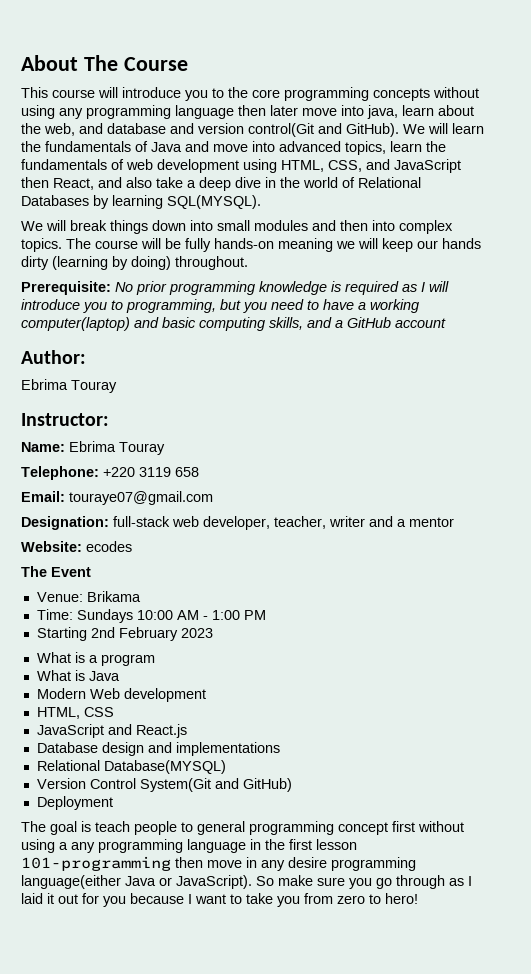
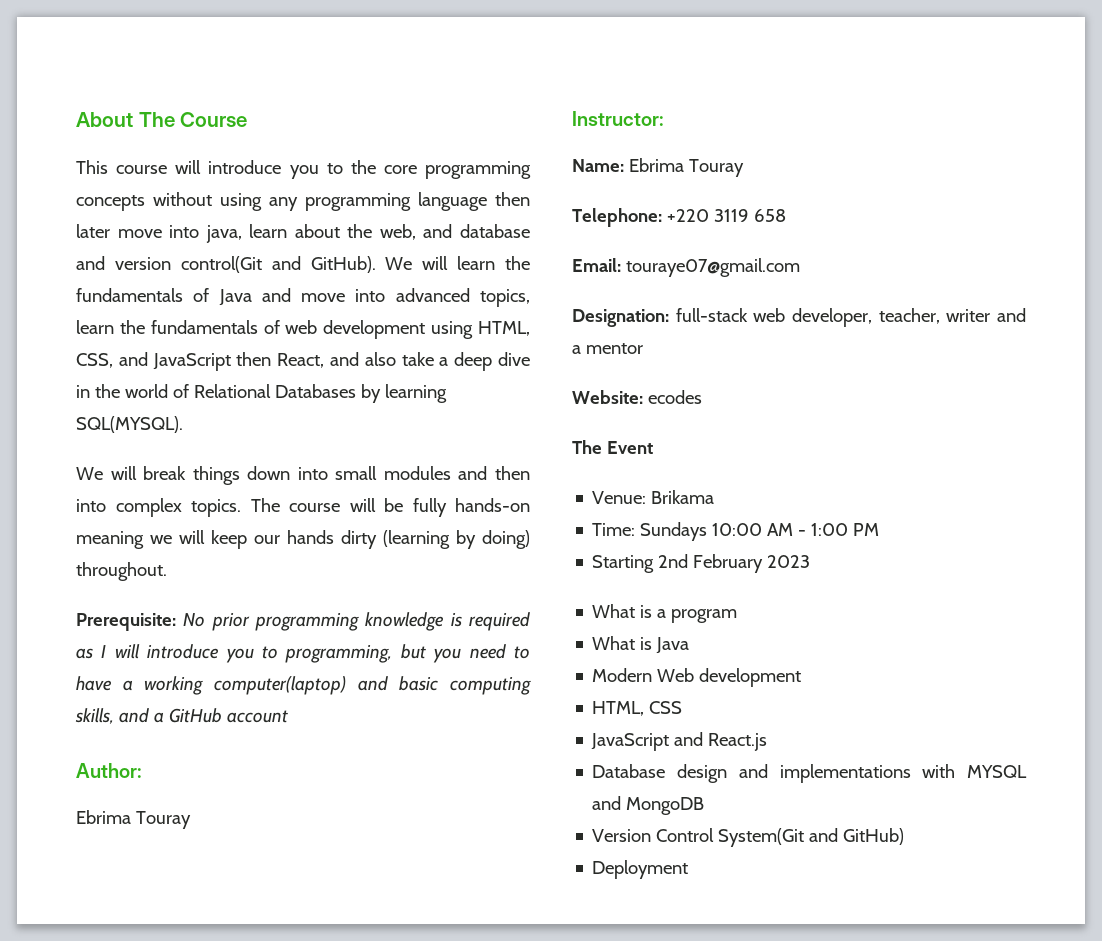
- Database design and implementations
- Relational Database(MYSQL)
+ Database design and implementations with MYSQL and MongoDB
- The goal is teach people to general programming concept first without using a any programming language in the first lesson 101-programming then move in any desire programming language(either Java or JavaScript). So make sure you go through as I laid it out for you because I want to take you from zero to hero!

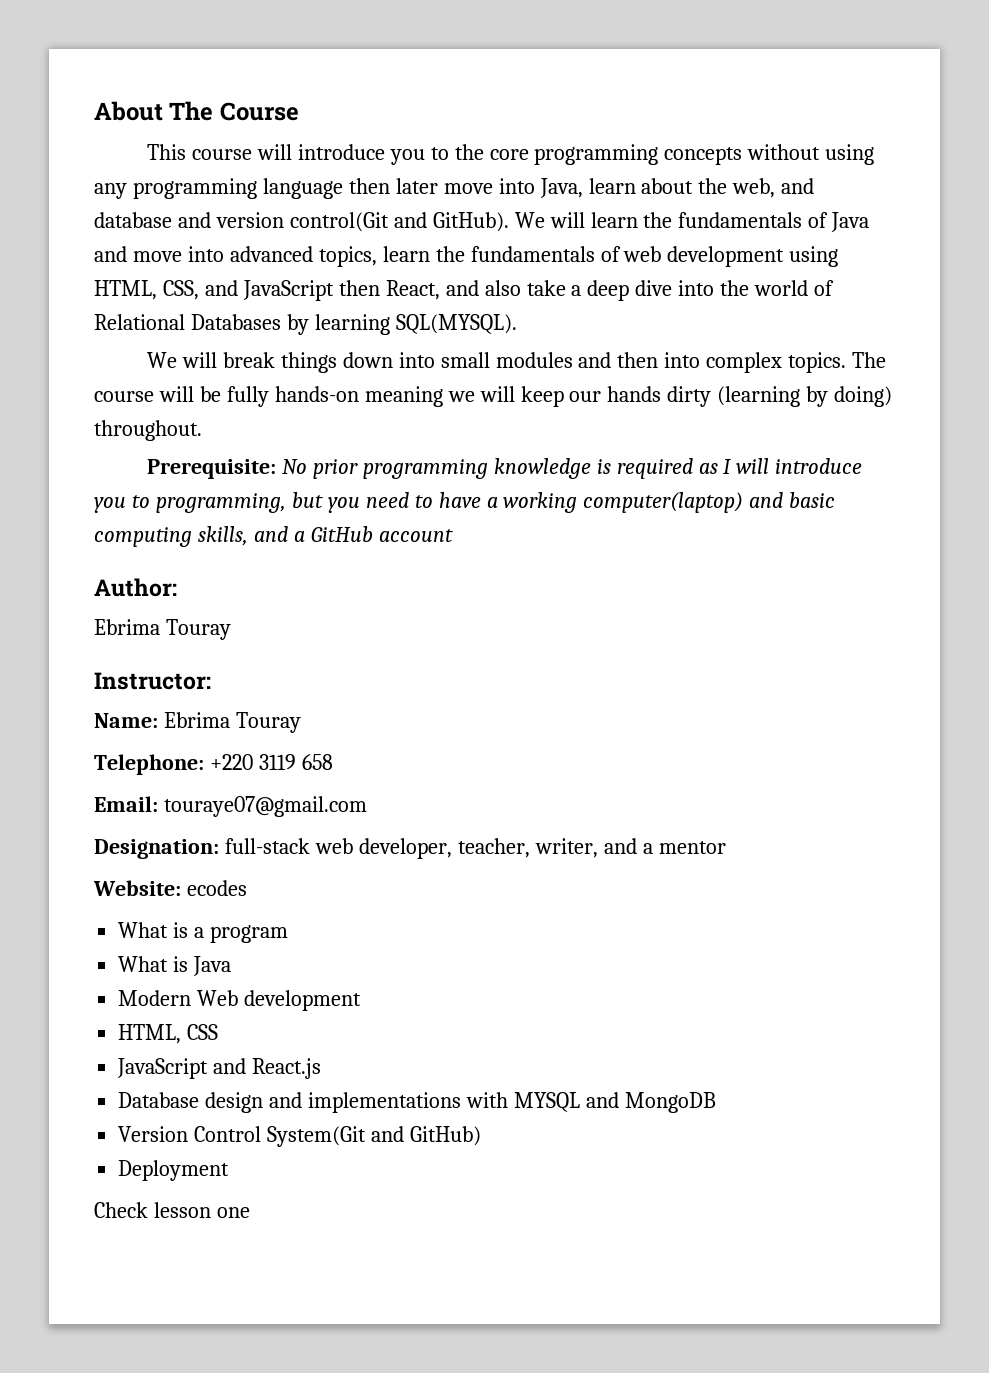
- This course will introduce you to the core programming concepts without using any programming language then later move into java, learn about the web, and database and version control(Git and GitHub).
+ This course will introduce you to the core programming concepts without using any programming language then later move into Java, learn about the web, and database and version control(Git and GitHub).
- We will learn the fundamentals of Java and move into advanced topics, learn the fundamentals of web development using HTML, CSS, and JavaScript then React, and also take a deep dive in the world of Relational Databases by learning SQL(MYSQL).
+ We will learn the fundamentals of Java and move into advanced topics, learn the fundamentals of web development using HTML, CSS, and JavaScript then React, and also take a deep dive into the world of Relational Databases by learning SQL(MYSQL).
- Designation: full-stack web developer, teacher, writer and a mentor
+ Designation: full-stack web developer, teacher, writer, and a mentor
- The Event
- Venue: Brikama
- Time: Sundays 10:00 AM - 1:00 PM
- Starting 2nd February 2023
+ Check lesson one

